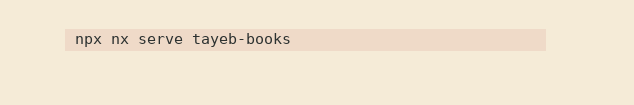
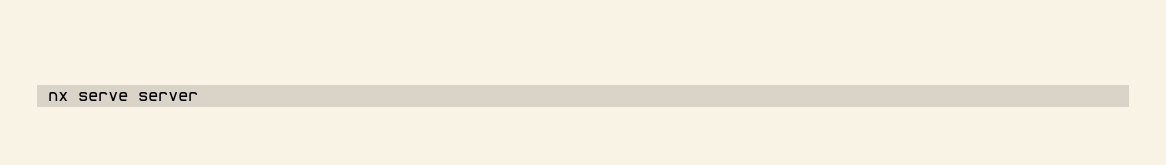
- npx nx serve tayeb-books
+ nx serve server

